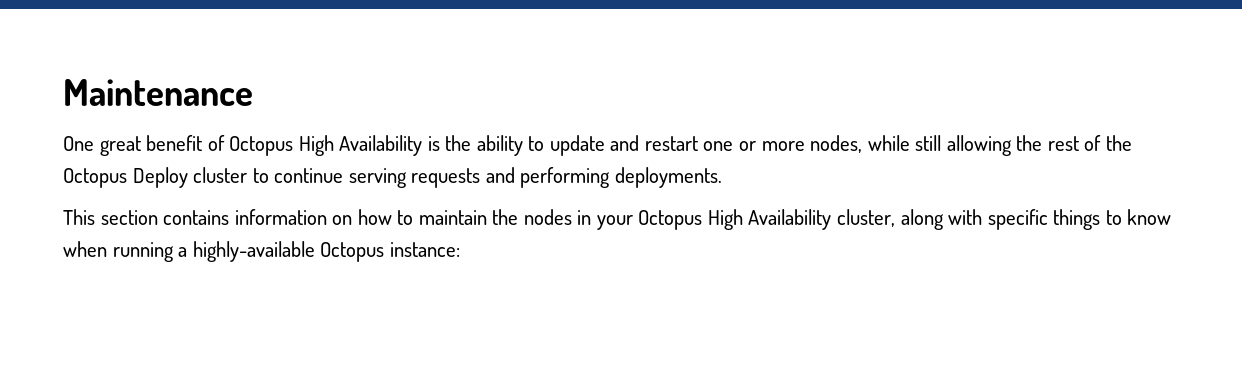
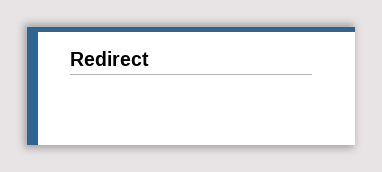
- Maintenance
- One great benefit of Octopus High Availability is the ability to update and restart one or more nodes, while still allowing the rest of the Octopus Deploy cluster to continue serving requests and performing deployments.
- This section contains information on how to maintain the nodes in your Octopus High Availability cluster, along with specific things to know when running a highly-available Octopus instance:
+ Redirect

